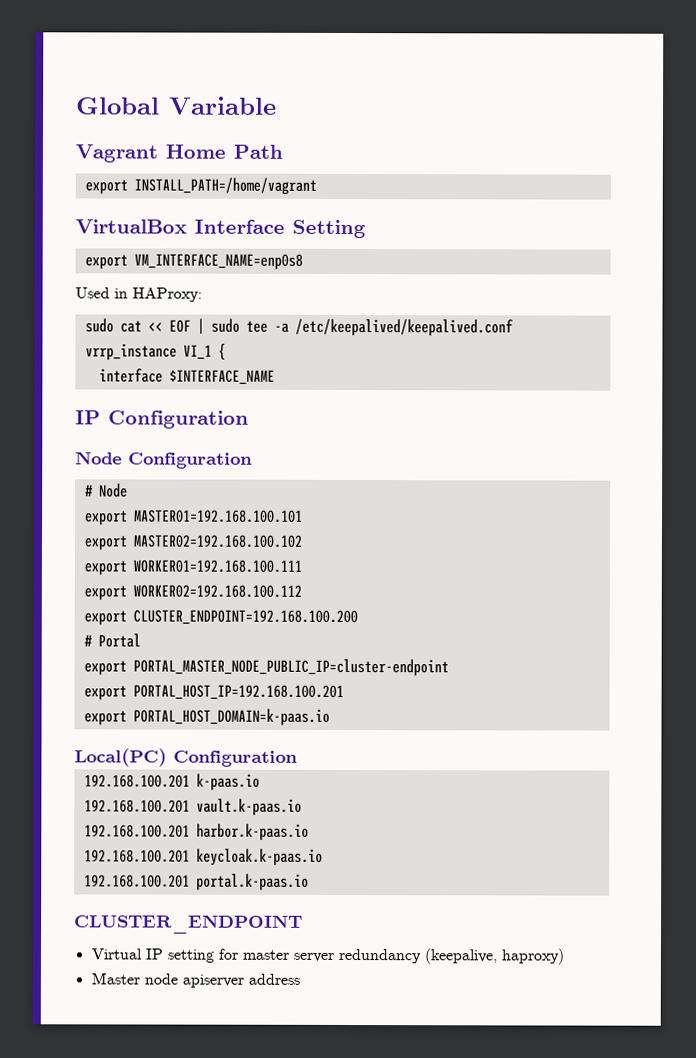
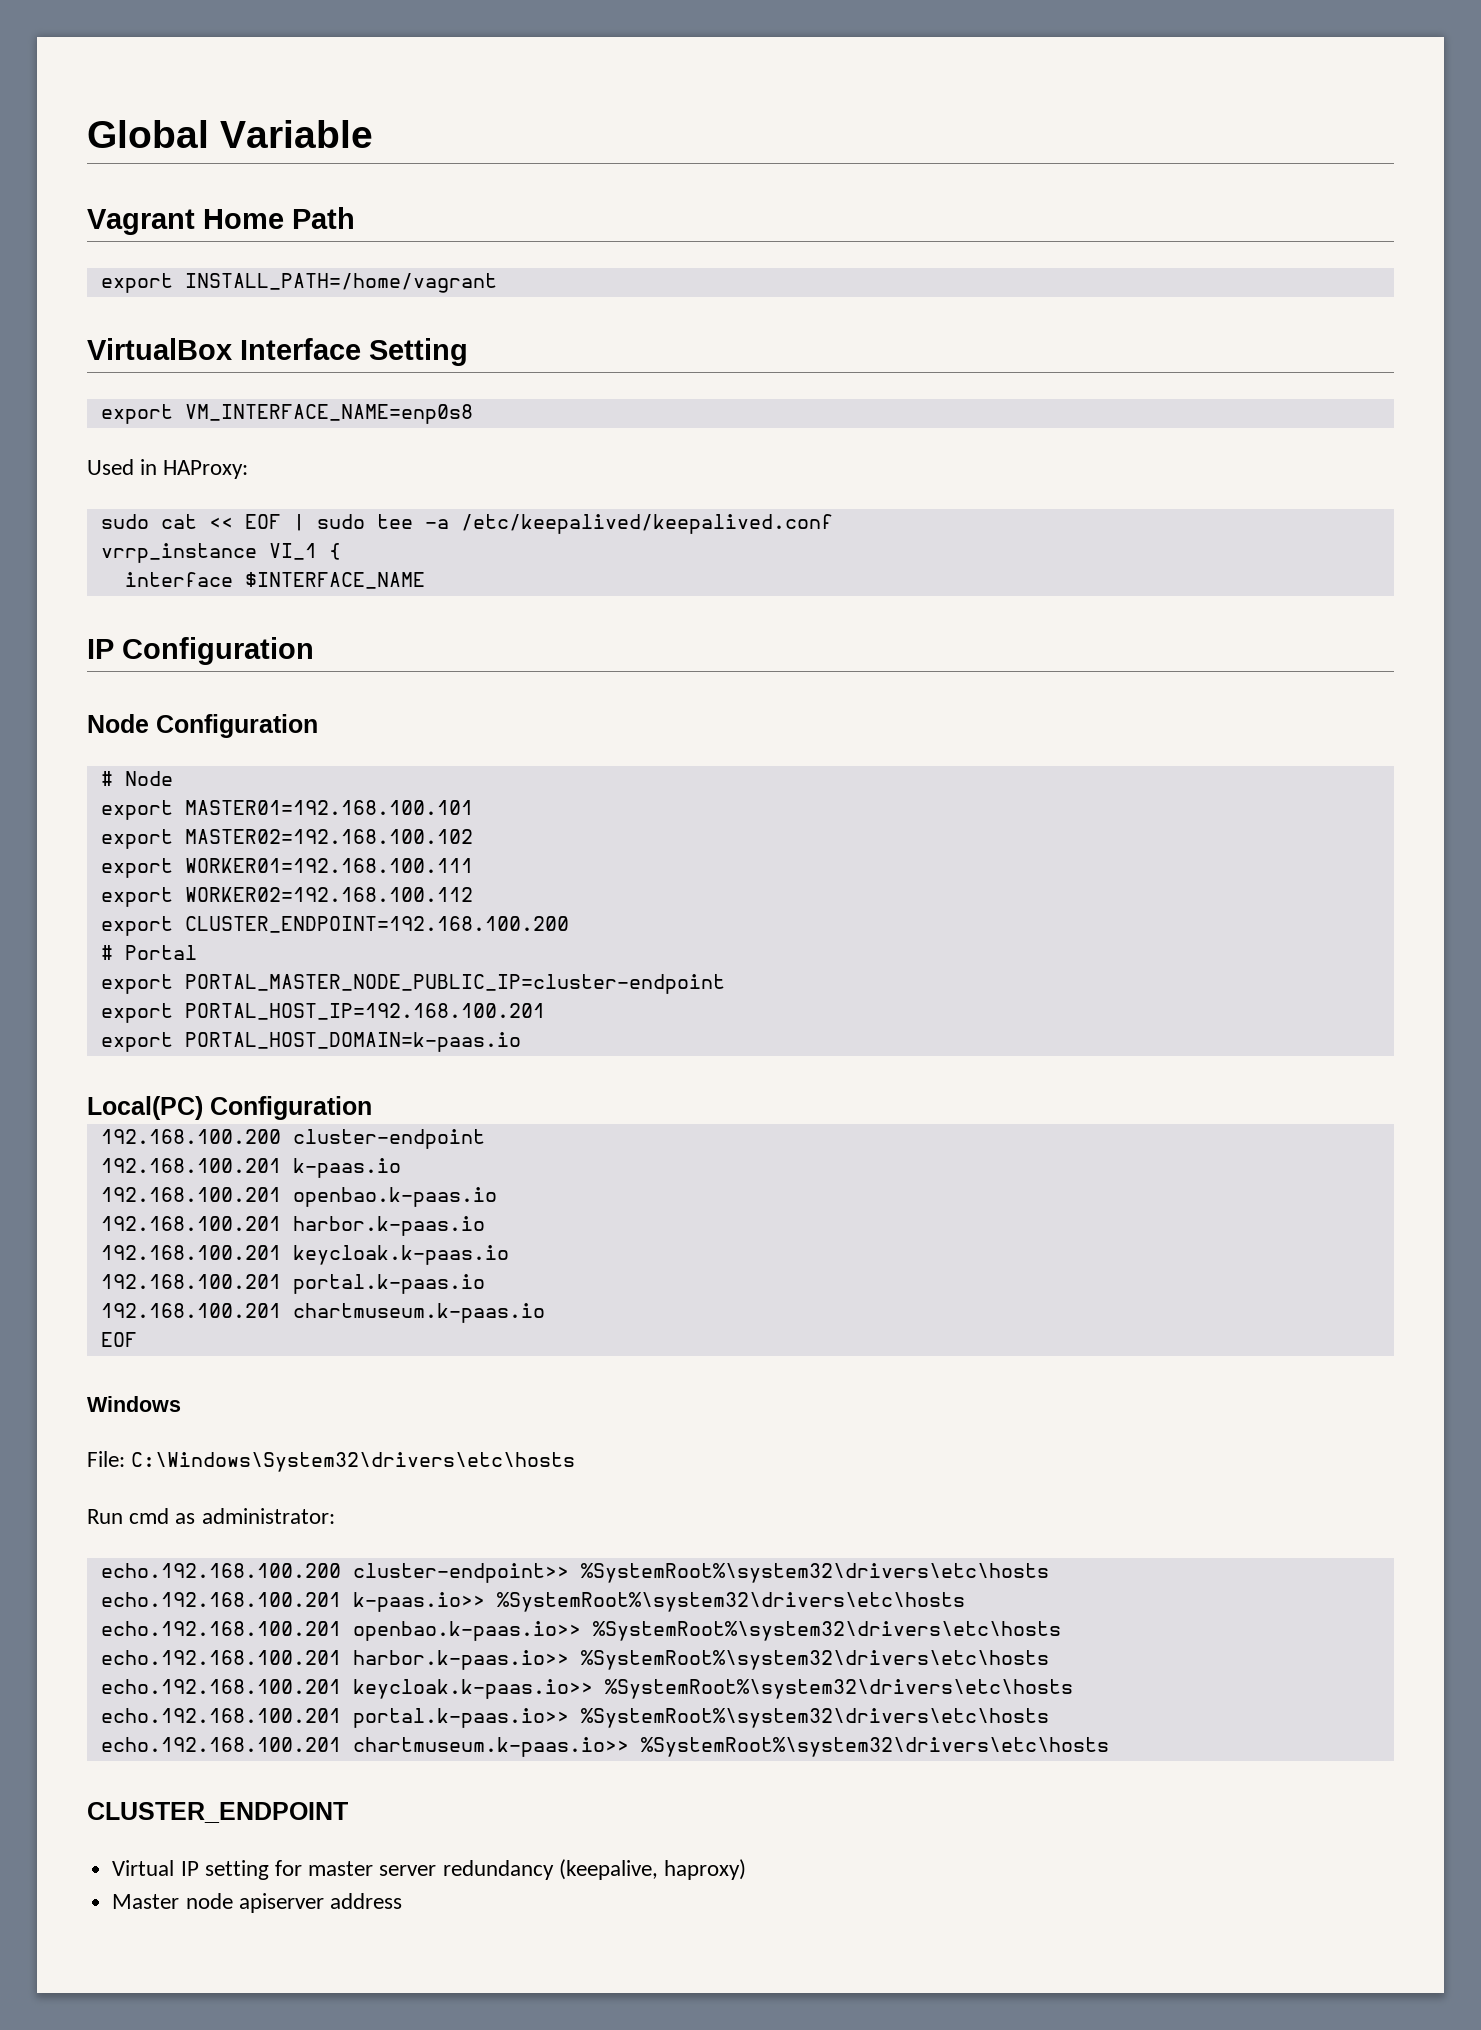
+ 192.168.100.200 cluster-endpoint
- 192.168.100.201 vault.k-paas.io
+ 192.168.100.201 openbao.k-paas.io
+ 192.168.100.201 chartmuseum.k-paas.io
+ EOF
+ Windows
+ File: C:\Windows\System32\drivers\etc\hosts
+ Run cmd as administrator:
+ echo.192.168.100.200 cluster-endpoint>> %SystemRoot%\system32\drivers\etc\hosts
+ echo.192.168.100.201 k-paas.io>> %SystemRoot%\system32\drivers\etc\hosts
+ echo.192.168.100.201 openbao.k-paas.io>> %SystemRoot%\system32\drivers\etc\hosts
+ echo.192.168.100.201 harbor.k-paas.io>> %SystemRoot%\system32\drivers\etc\hosts
+ echo.192.168.100.201 keycloak.k-paas.io>> %SystemRoot%\system32\drivers\etc\hosts
+ echo.192.168.100.201 portal.k-paas.io>> %SystemRoot%\system32\drivers\etc\hosts
+ echo.192.168.100.201 chartmuseum.k-paas.io>> %SystemRoot%\system32\drivers\etc\hosts

